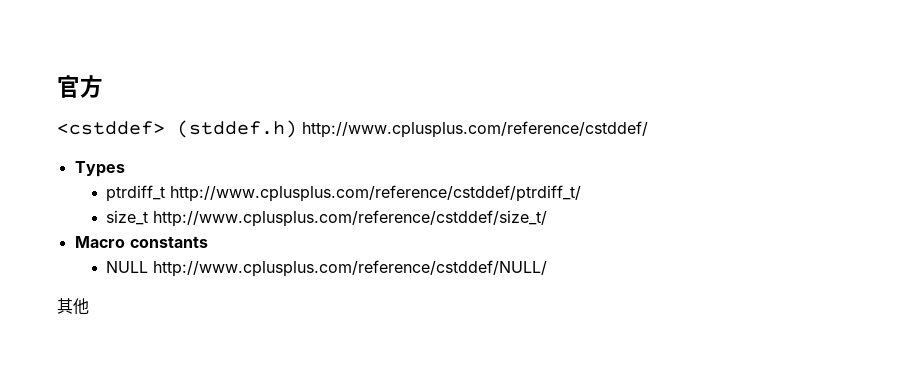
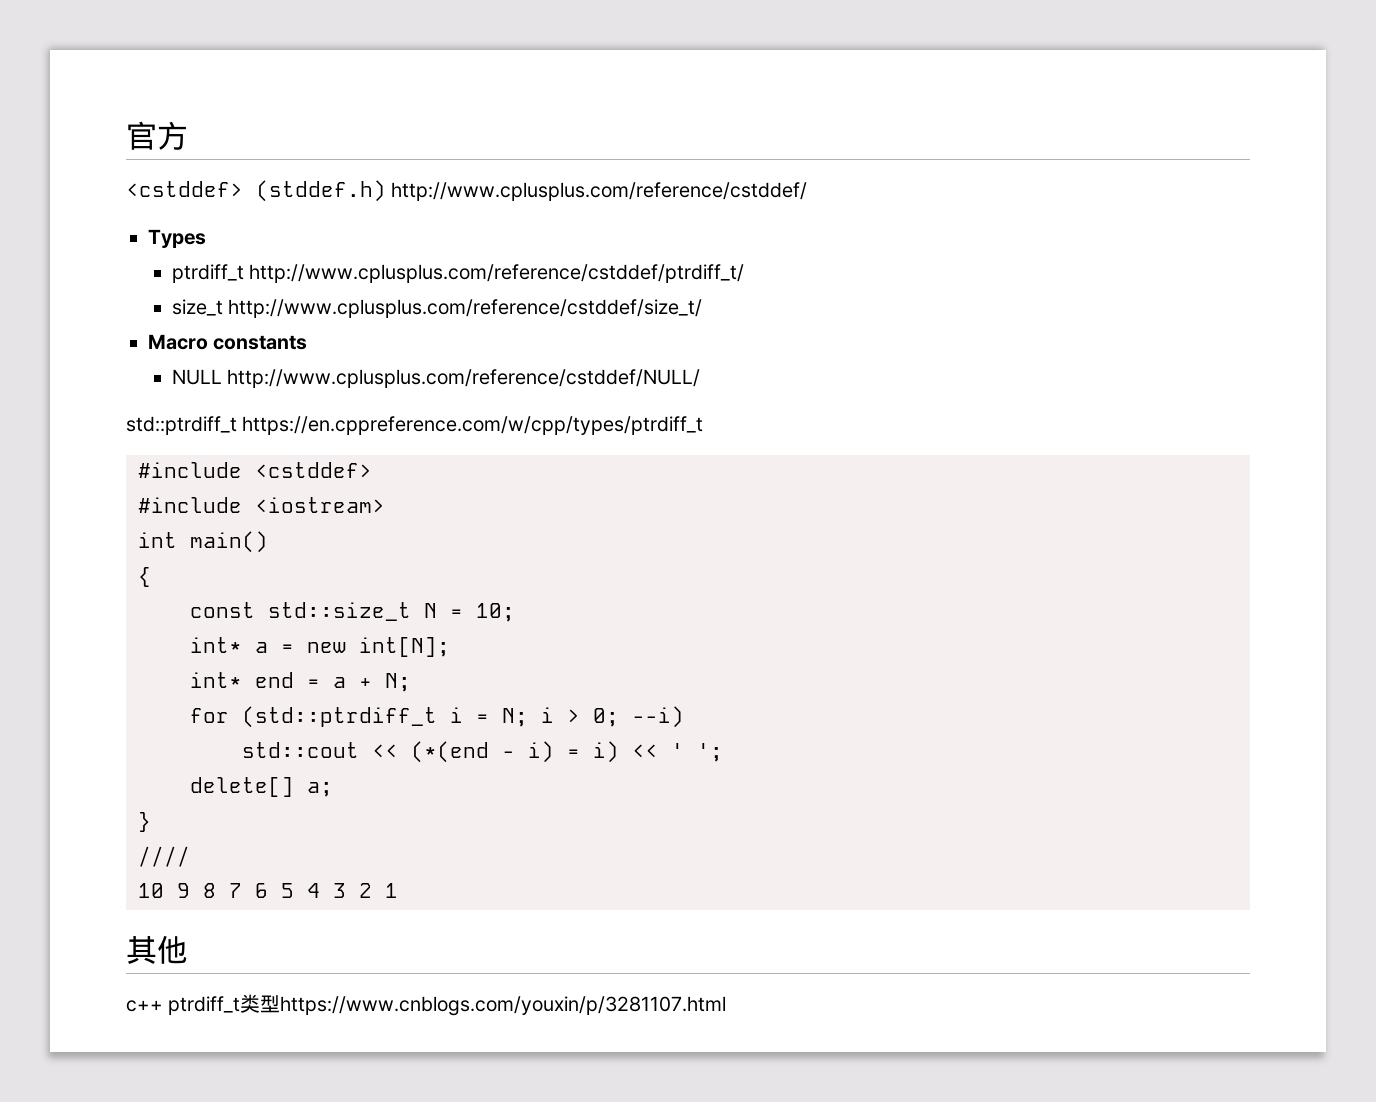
+ std::ptrdiff_t https://en.cppreference.com/w/cpp/types/ptrdiff_t
+ #include <cstddef>
+ #include <iostream>
+ int main()
+ {
+ const std::size_t N = 10;
+ int* a = new int[N];
+ int* end = a + N;
+ for (std::ptrdiff_t i = N; i > 0; --i)
+ std::cout << (*(end - i) = i) << ' ';
+ delete[] a;
+ }
+ ////
+ 10 9 8 7 6 5 4 3 2 1
  其他
+ c++ ptrdiff_t类型https://www.cnblogs.com/youxin/p/3281107.html

